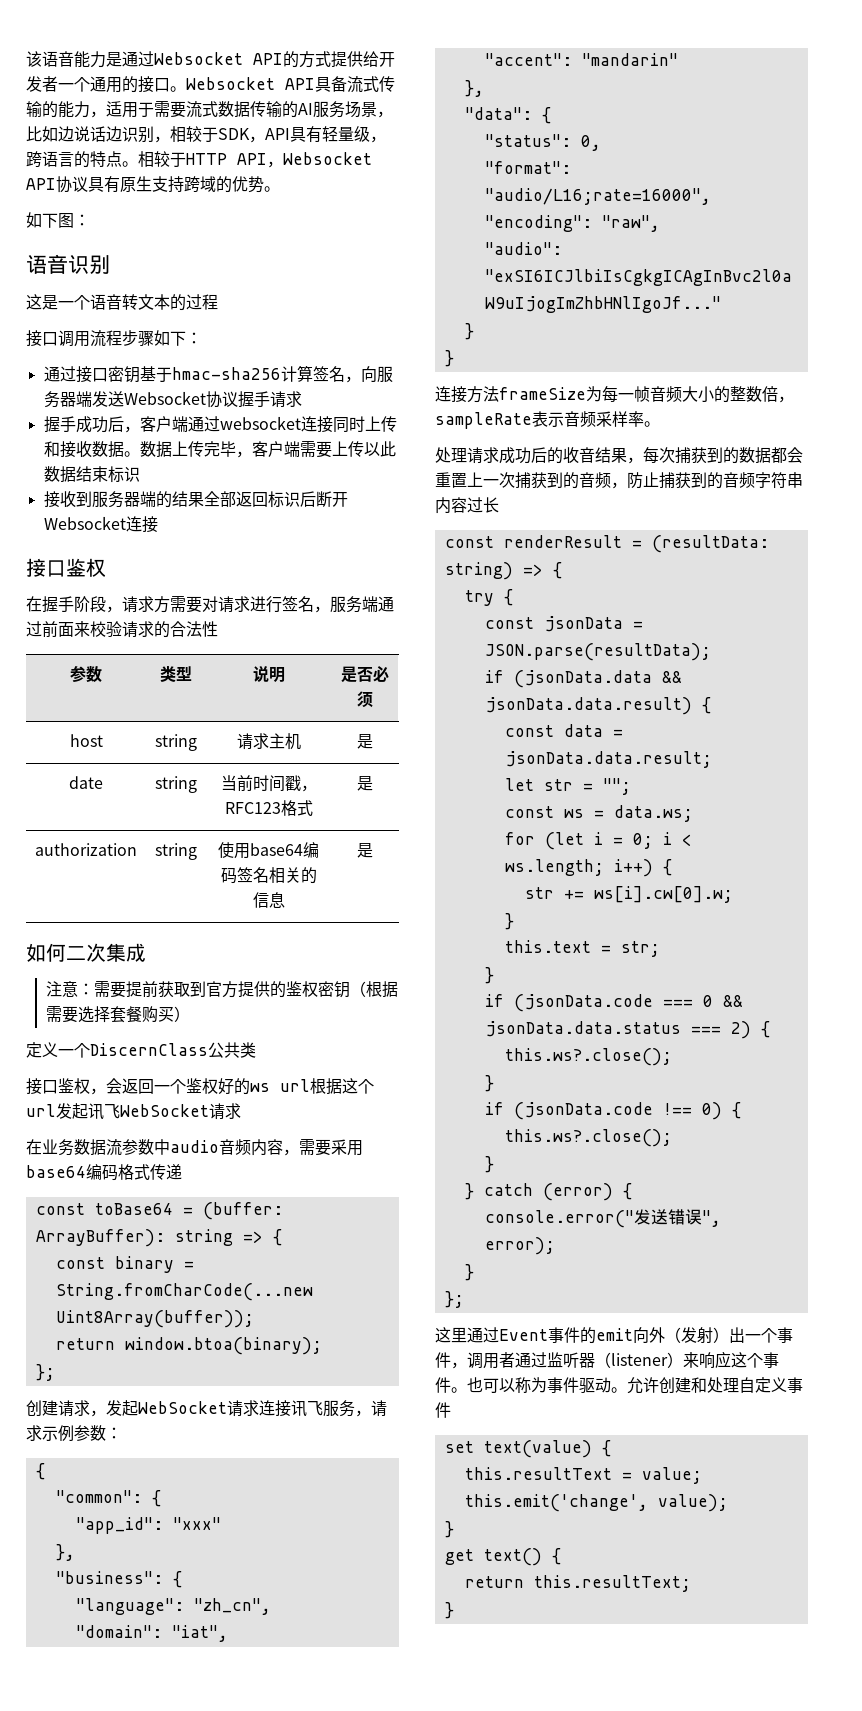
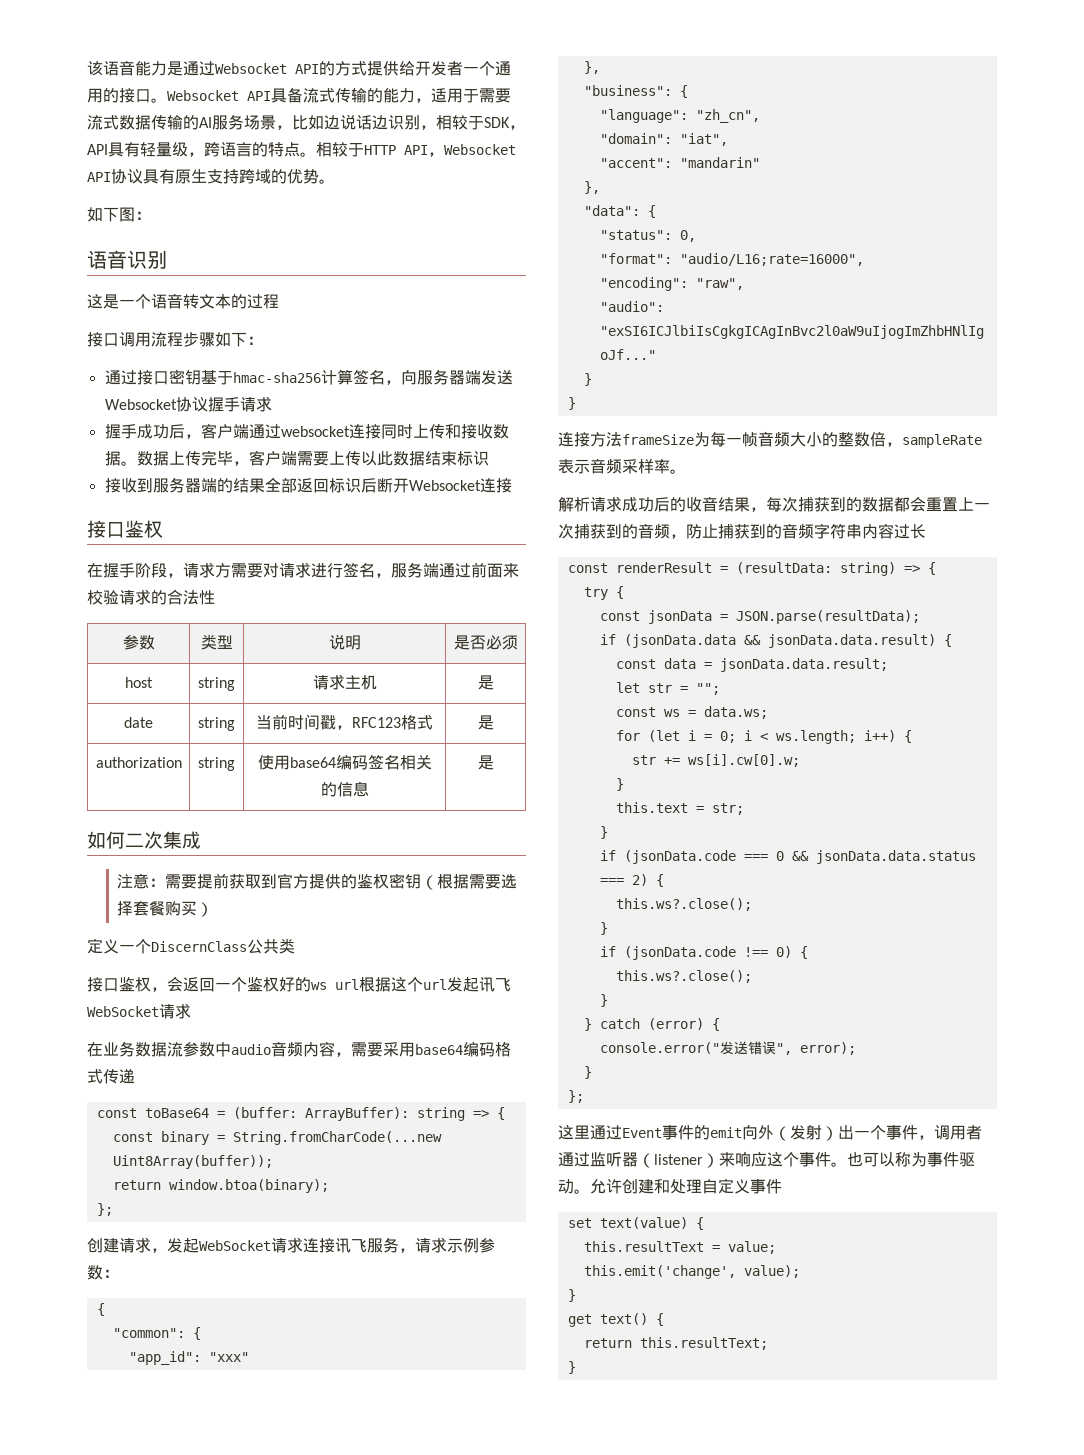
- 处理请求成功后的收音结果，每次捕获到的数据都会重置上一次捕获到的音频，防止捕获到的音频字符串内容过长
+ 解析请求成功后的收音结果，每次捕获到的数据都会重置上一次捕获到的音频，防止捕获到的音频字符串内容过长

